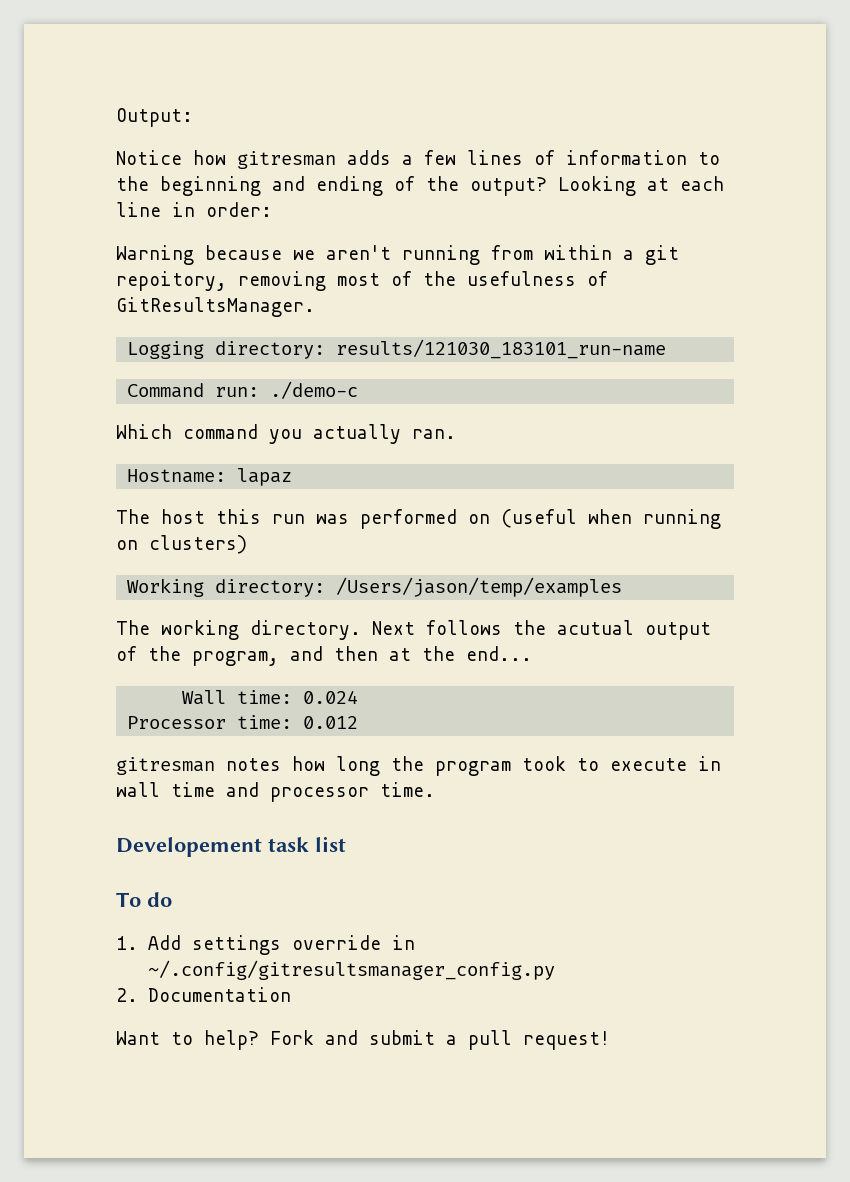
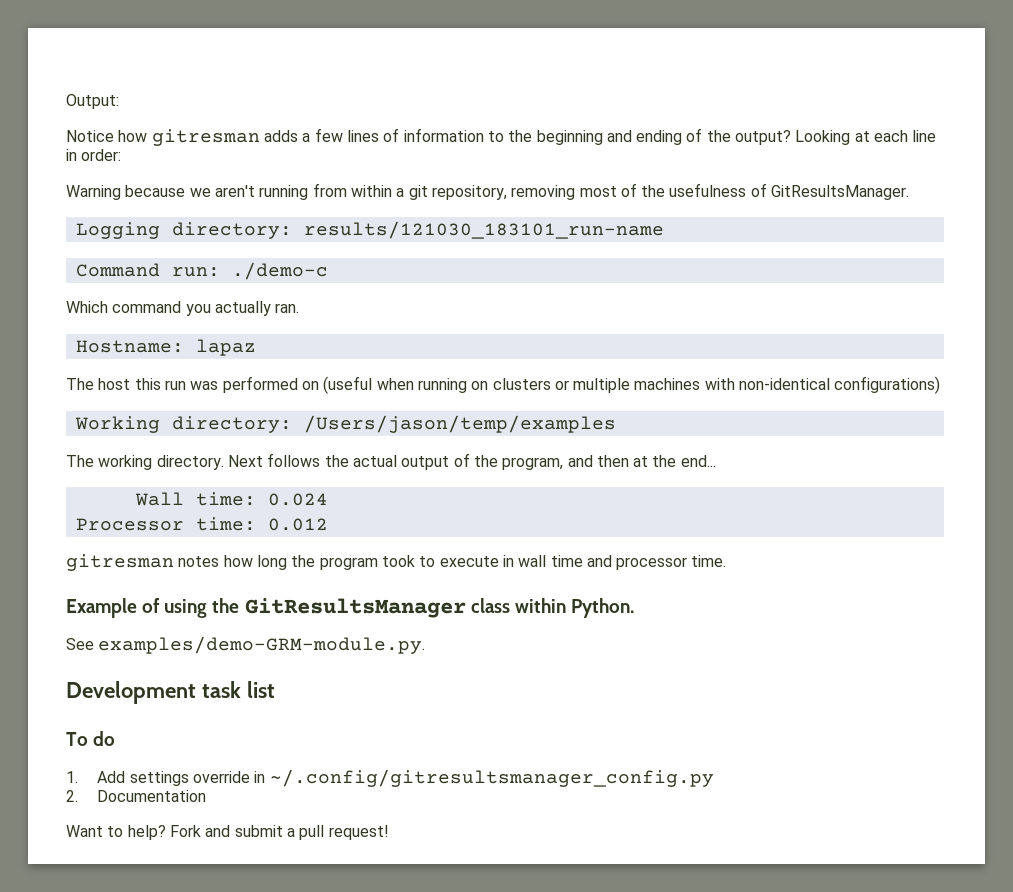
- Warning because we aren't running from within a git repoitory, removing most of the usefulness of GitResultsManager.
+ Warning because we aren't running from within a git repository, removing most of the usefulness of GitResultsManager.
- The host this run was performed on (useful when running on clusters)
+ The host this run was performed on (useful when running on clusters or multiple machines with non-identical configurations)
- Next follows the acutual output of the program, and then at the end...
+ Next follows the actual output of the program, and then at the end...
- Developement task list
+ Example of using the GitResultsManager class within Python.
+ See examples/demo-GRM-module.py.
+ Development task list

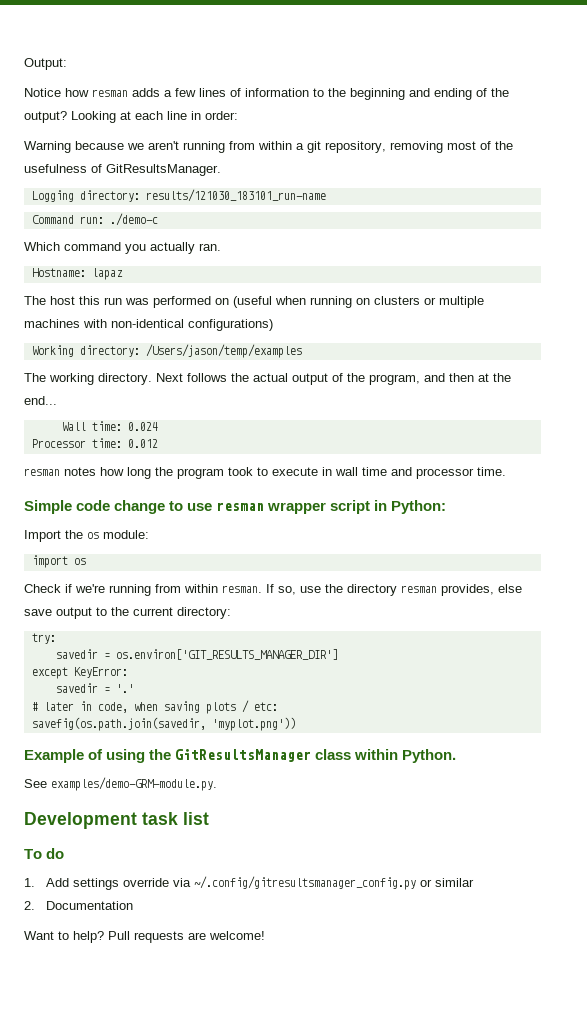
- Notice how gitresman adds a few lines of information to the beginning and ending of the output?
+ Notice how resman adds a few lines of information to the beginning and ending of the output?
- gitresman notes how long the program took to execute in wall time and processor time.
+ resman notes how long the program took to execute in wall time and processor time.
+ Simple code change to use resman wrapper script in Python:
+ Import the os module:
+ import os
+ Check if we're running from within resman. If so, use the directory resman provides, else save output to the current directory:
+ try:
+ savedir = os.environ['GIT_RESULTS_MANAGER_DIR']
+ except KeyError:
+ savedir = '.'
+ # later in code, when saving plots / etc:
+ savefig(os.path.join(savedir, 'myplot.png'))
- 1. Add settings override in ~/.config/gitresultsmanager_config.py
+ 1. Add settings override via ~/.config/gitresultsmanager_config.py or similar
- Fork and submit a pull request!
+ Pull requests are welcome!

